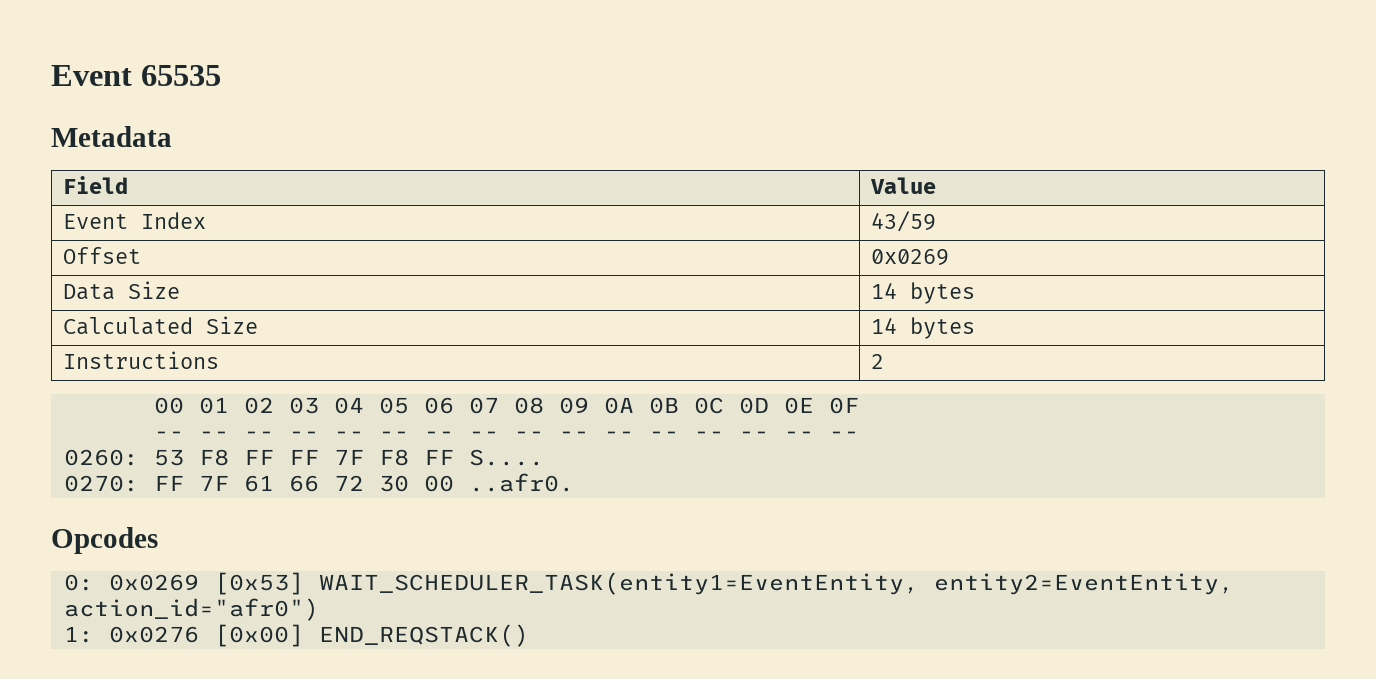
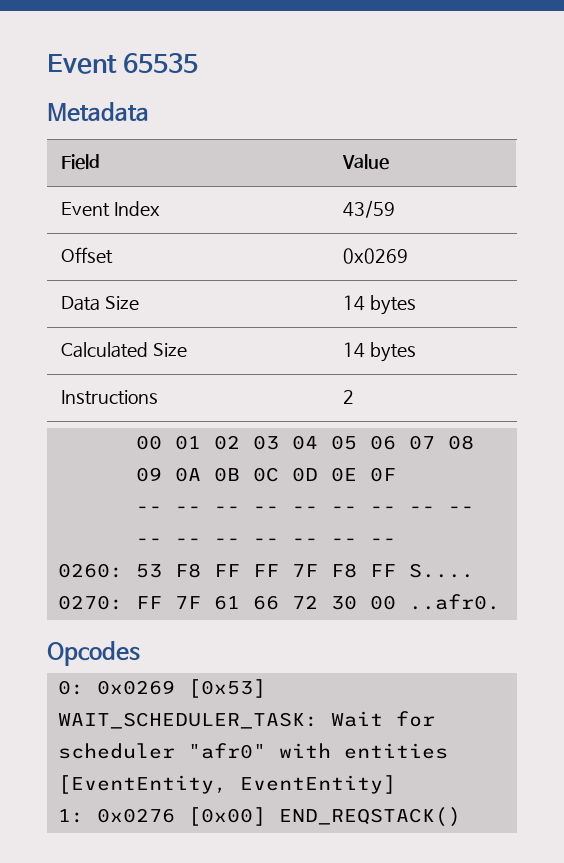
- 0: 0x0269 [0x53] WAIT_SCHEDULER_TASK(entity1=EventEntity, entity2=EventEntity, action_id="afr0")
+ 0: 0x0269 [0x53] WAIT_SCHEDULER_TASK: Wait for scheduler "afr0" with entities [EventEntity, EventEntity]

